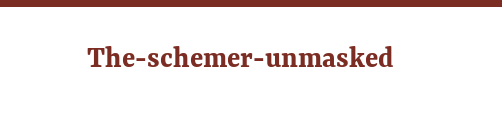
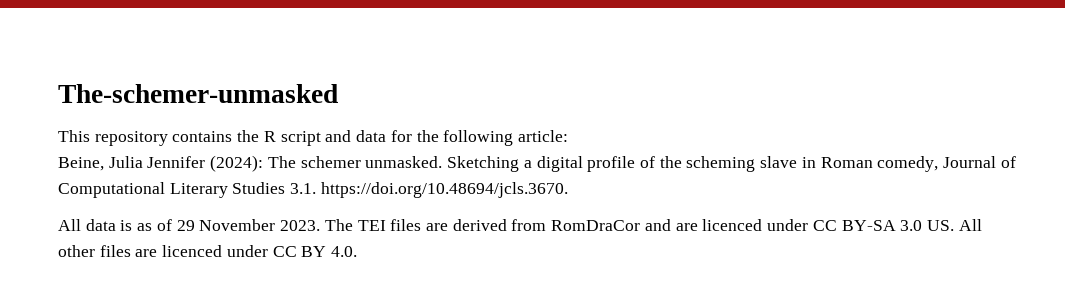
+ This repository contains the R script and data for the following article:
+ Beine, Julia Jennifer (2024): The schemer unmasked. Sketching a digital profile of the scheming slave in Roman comedy, Journal of Computational Literary Studies 3.1. https://doi.org/10.48694/jcls.3670.
+ All data is as of 29 November 2023. The TEI files are derived from RomDraCor and are licenced under CC BY-SA 3.0 US. All other files are licenced under CC BY 4.0.

